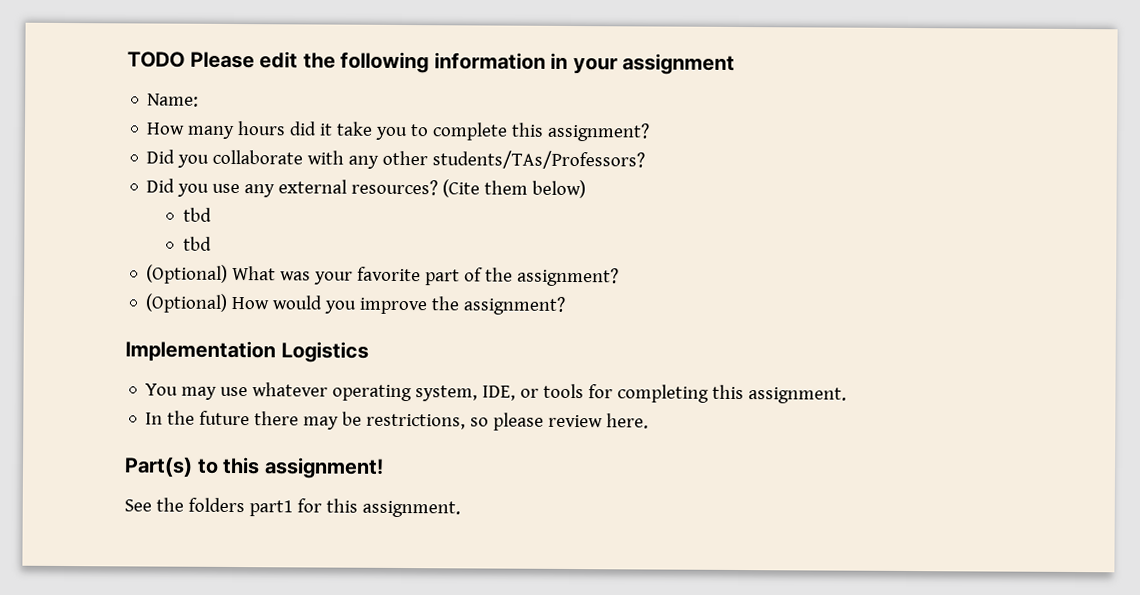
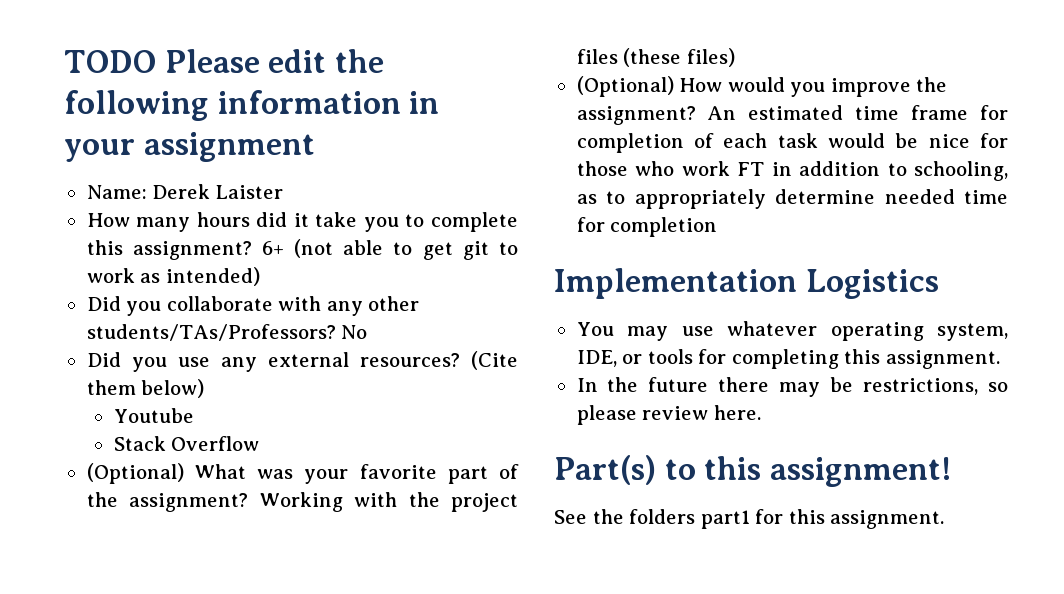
- Name:
+ Name: Derek Laister
+ 6+ (not able to get git to work as intended)
+ No
  (Cite them below)
- tbd
- tbd
+ Youtube
+ Stack Overflow
+ Working with the project files (these files)
+ An estimated time frame for completion of each task would be nice for those who work FT in addition to schooling, as to appropriately determine needed time for completion

